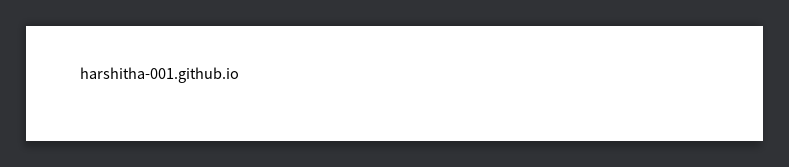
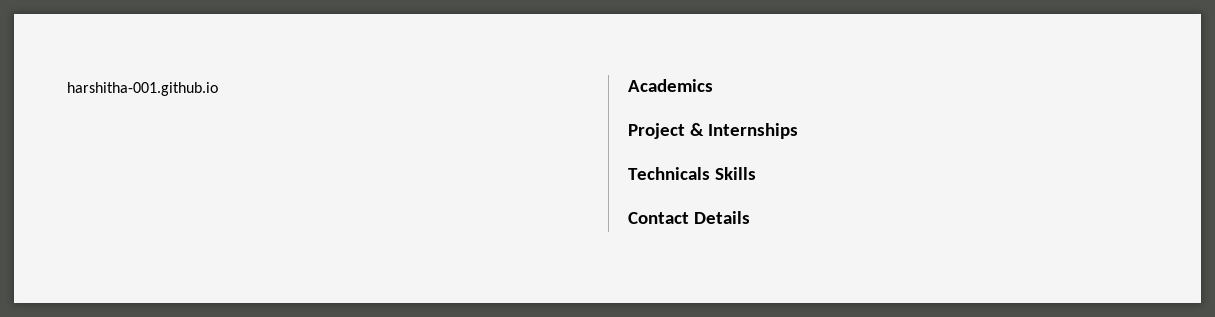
+ Academics
+ Project & Internships
+ Technicals Skills
+ Contact Details

